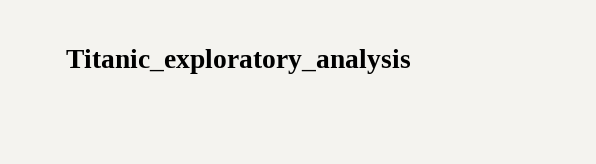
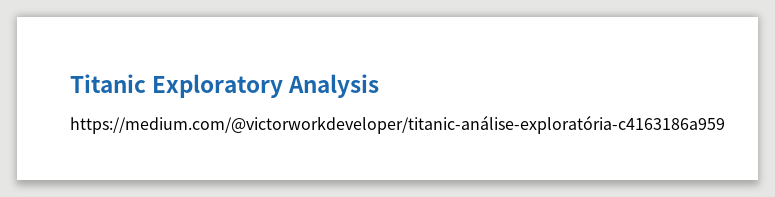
- Titanic_exploratory_analysis
+ Titanic Exploratory Analysis
+ https://medium.com/@victorworkdeveloper/titanic-análise-exploratória-c4163186a959

